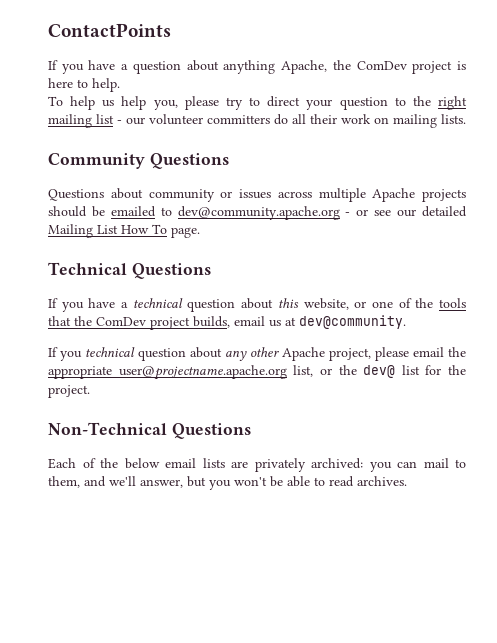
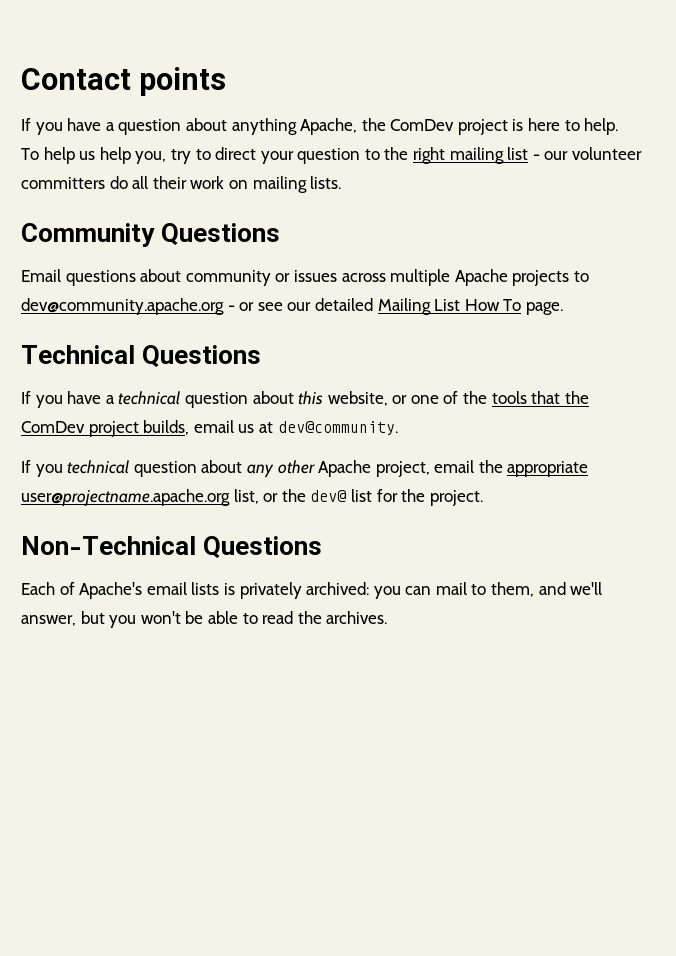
- ContactPoints
+ Contact points
- To help us help you, please try to direct your question to the right mailing list - our volunteer committers do all their work on mailing lists.
+ To help us help you, try to direct your question to the right mailing list - our volunteer committers do all their work on mailing lists.
- Questions about community or issues across multiple Apache projects should be emailed to dev@community.apache.org - or see our detailed Mailing List How To page.
+ Email questions about community or issues across multiple Apache projects to dev@community.apache.org - or see our detailed Mailing List How To page.
- If you technical question about any other Apache project, please email the appropriate user@projectname.apache.org list, or the dev@ list for the project.
+ If you technical question about any other Apache project, email the appropriate user@projectname.apache.org list, or the dev@ list for the project.
- Each of the below email lists are privately archived: you can mail to them, and we'll answer, but you won't be able to read archives.
+ Each of Apache's email lists is privately archived: you can mail to them, and we'll answer, but you won't be able to read the archives.

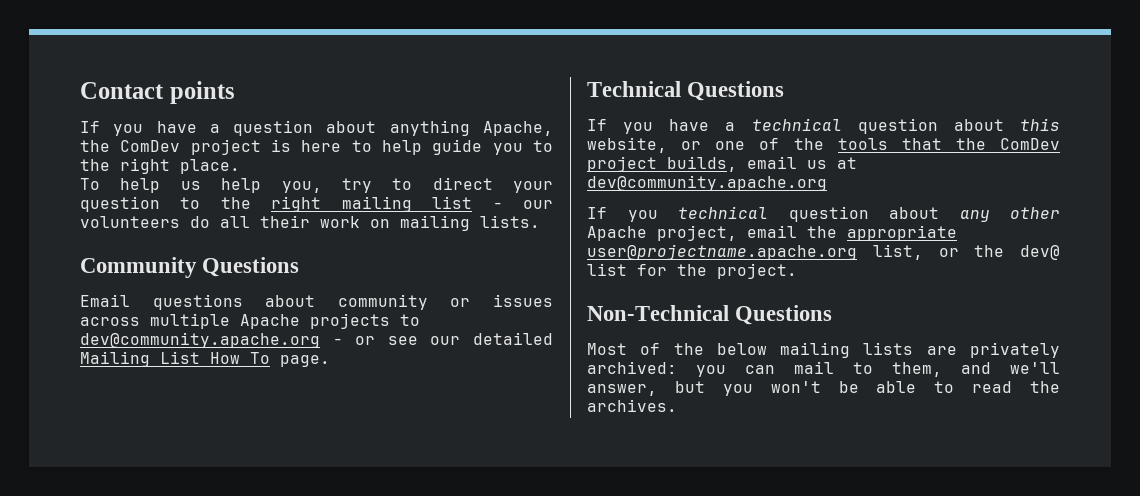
- If you have a question about anything Apache, the ComDev project is here to help.
+ If you have a question about anything Apache, the ComDev project is here to help guide you to the right place.
- To help us help you, try to direct your question to the right mailing list - our volunteer committers do all their work on mailing lists.
+ To help us help you, try to direct your question to the right mailing list - our volunteers do all their work on mailing lists.
- If you have a technical question about this website, or one of the tools that the ComDev project builds, email us at dev@community.
+ If you have a technical question about this website, or one of the tools that the ComDev project builds, email us at dev@community.apache.org
- Each of Apache's email lists is privately archived: you can mail to them, and we'll answer, but you won't be able to read the archives.
+ Most of the below mailing lists are privately archived: you can mail to them, and we'll answer, but you won't be able to read the archives.

